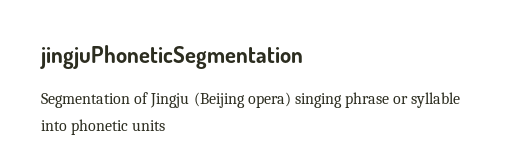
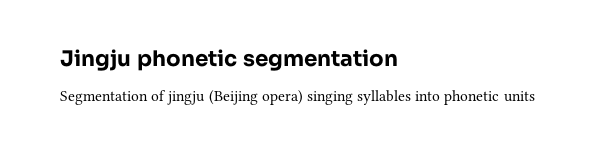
- jingjuPhoneticSegmentation
+ Jingju phonetic segmentation
- Segmentation of Jingju (Beijing opera) singing phrase or syllable into phonetic units
+ Segmentation of jingju (Beijing opera) singing syllables into phonetic units

